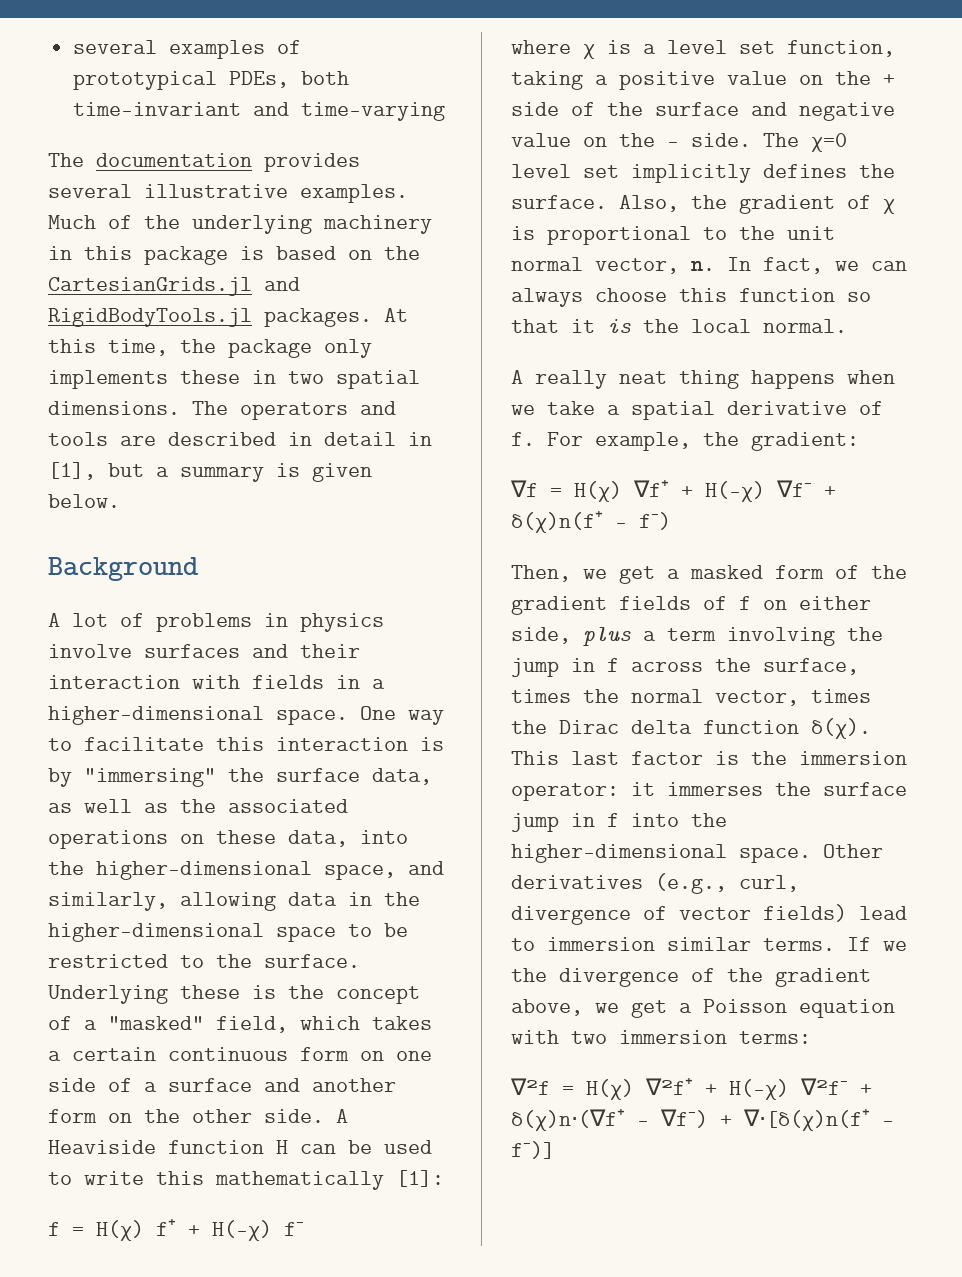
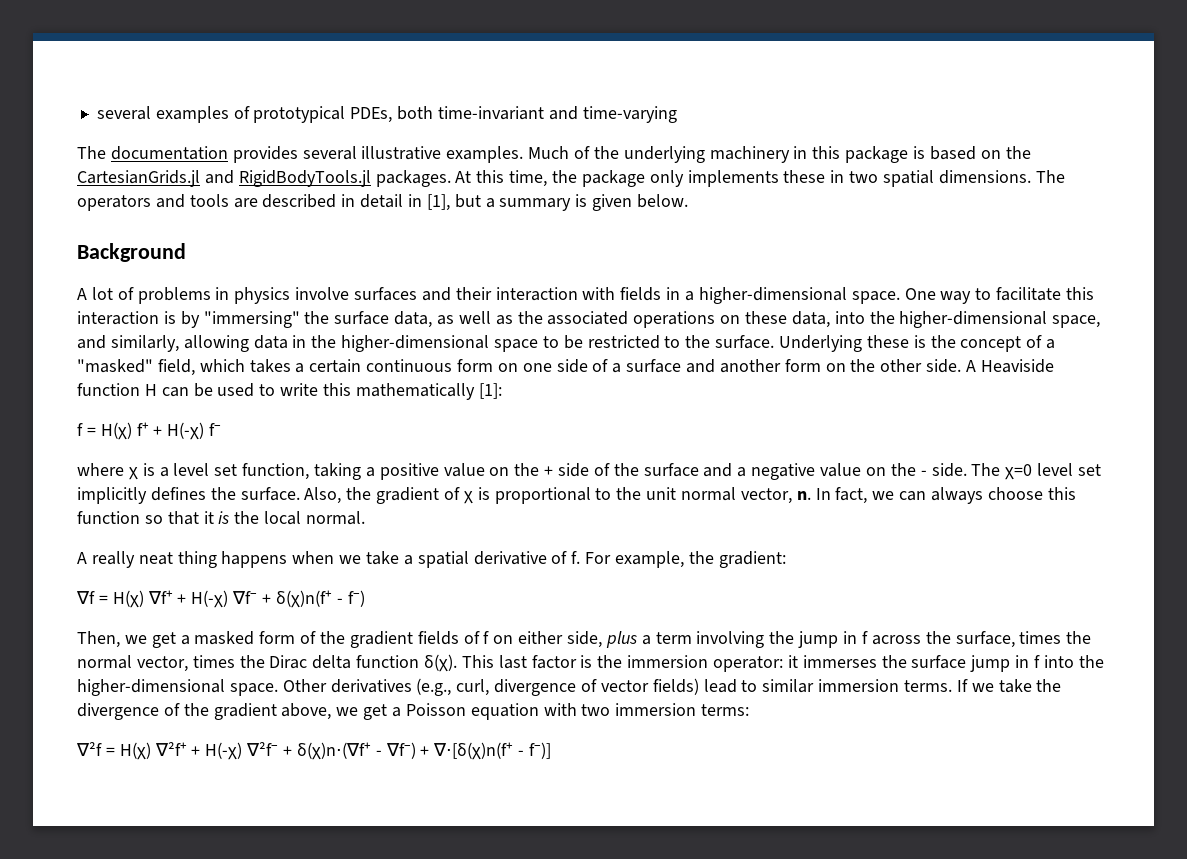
- where χ is a level set function, taking a positive value on the + side of the surface and negative value on the - side.
+ where χ is a level set function, taking a positive value on the + side of the surface and a negative value on the - side.
- Other derivatives (e.g., curl, divergence of vector fields) lead to immersion similar terms.
+ Other derivatives (e.g., curl, divergence of vector fields) lead to similar immersion terms.
- If we the divergence of the gradient above, we get a Poisson equation with two immersion terms:
+ If we take the divergence of the gradient above, we get a Poisson equation with two immersion terms:

